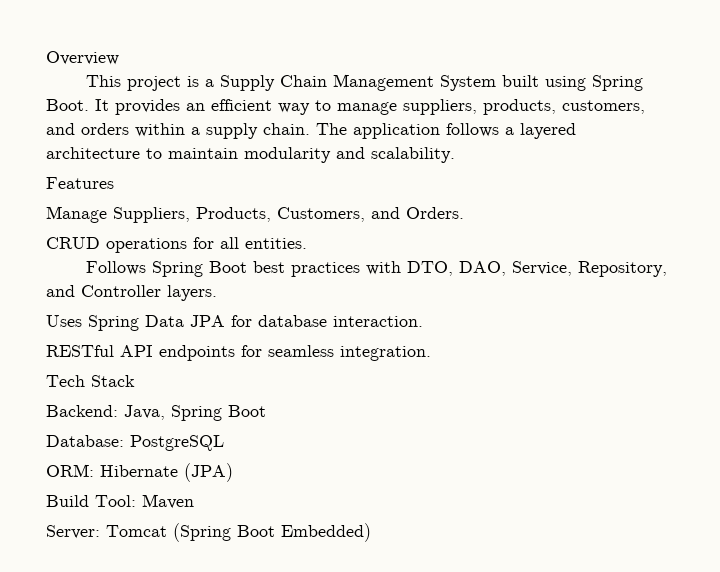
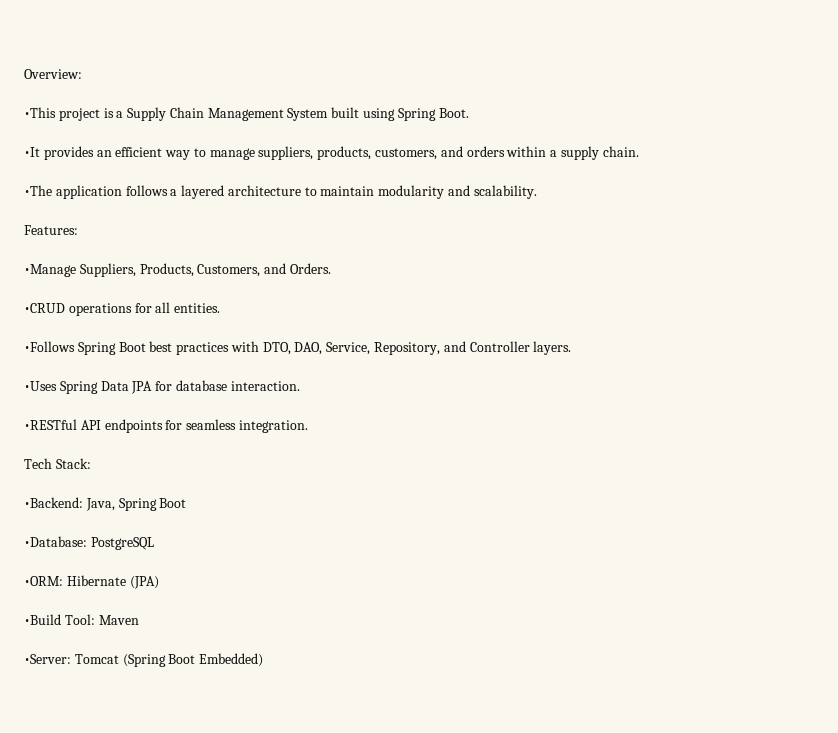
- Overview
- This project is a Supply Chain Management System built using Spring Boot. It provides an efficient way to manage suppliers, products, customers, and orders within a supply chain. The application follows a layered architecture to maintain modularity and scalability.
+ Overview:
+ •This project is a Supply Chain Management System built using Spring Boot.
+ •It provides an efficient way to manage suppliers, products, customers, and orders within a supply chain.
+ •The application follows a layered architecture to maintain modularity and scalability.
- Features
- Manage Suppliers, Products, Customers, and Orders.
+ Features:
+ •Manage Suppliers, Products, Customers, and Orders.
- CRUD operations for all entities.
+ •CRUD operations for all entities.
- Follows Spring Boot best practices with DTO, DAO, Service, Repository, and Controller layers.
+ •Follows Spring Boot best practices with DTO, DAO, Service, Repository, and Controller layers.
- Uses Spring Data JPA for database interaction.
+ •Uses Spring Data JPA for database interaction.
- RESTful API endpoints for seamless integration.
+ •RESTful API endpoints for seamless integration.
- Tech Stack
- Backend: Java, Spring Boot
+ Tech Stack:
+ •Backend: Java, Spring Boot
- Database: PostgreSQL
+ •Database: PostgreSQL
- ORM: Hibernate (JPA)
+ •ORM: Hibernate (JPA)
- Build Tool: Maven
+ •Build Tool: Maven
- Server: Tomcat (Spring Boot Embedded)
+ •Server: Tomcat (Spring Boot Embedded)

